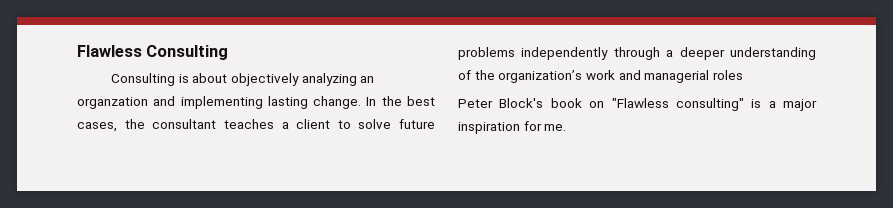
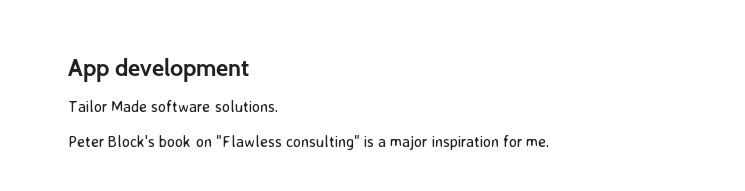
- Flawless Consulting
- Consulting is about objectively analyzing an organzation and implementing lasting change. In the best cases, the consultant teaches a client to solve future problems independently through a deeper understanding of the organization’s work and managerial roles
+ App development
+ Tailor Made software solutions.

